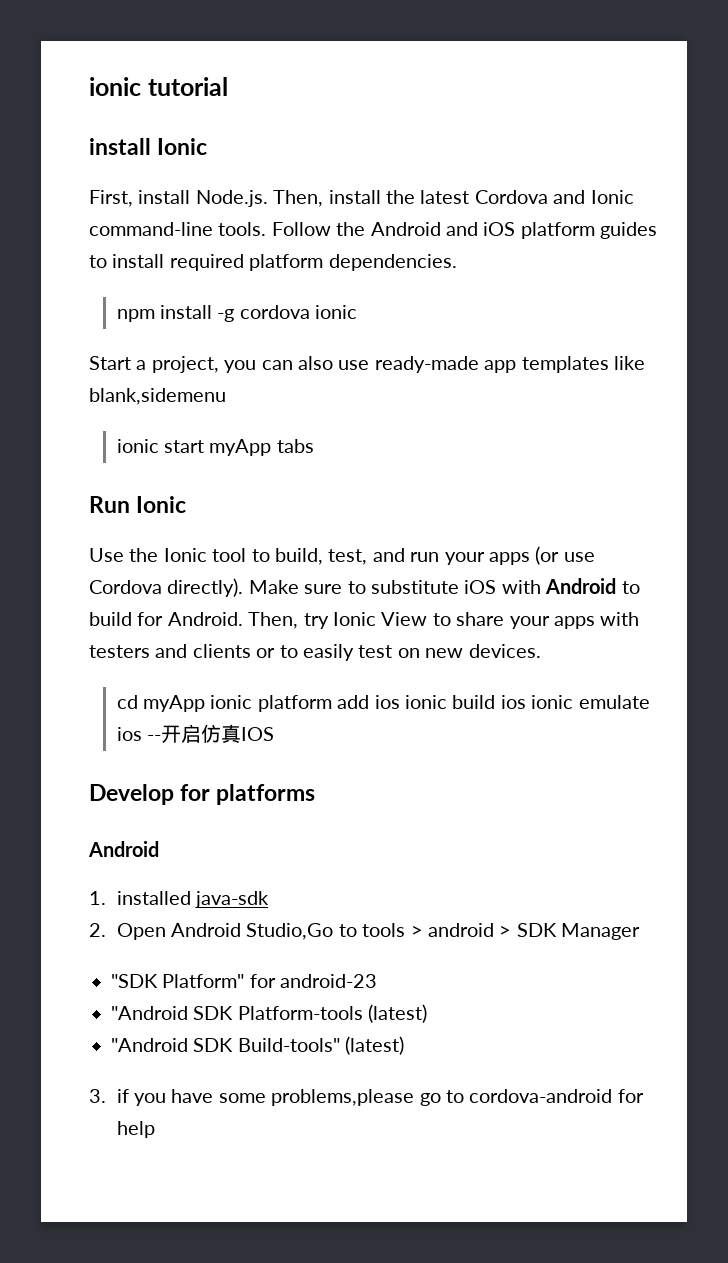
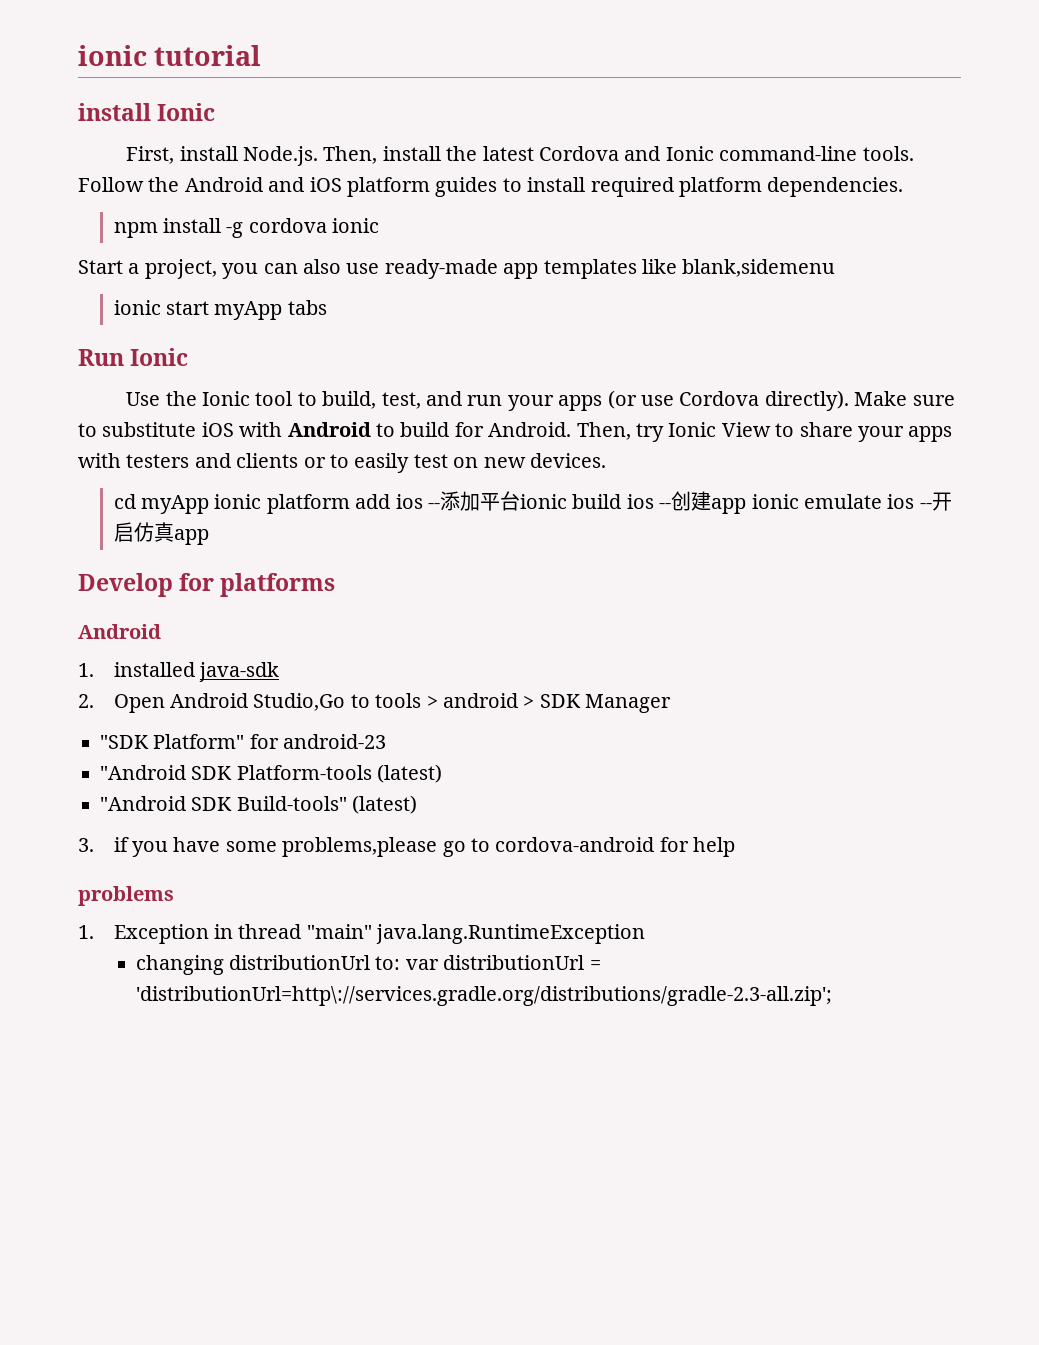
- cd myApp ionic platform add ios ionic build ios ionic emulate ios --开启仿真IOS
+ cd myApp ionic platform add ios --添加平台ionic build ios --创建app ionic emulate ios --开启仿真app
+ problems
+ 1. Exception in thread "main" java.lang.RuntimeException
+ changing distributionUrl to: var distributionUrl = 'distributionUrl=http\://services.gradle.org/distributions/gradle-2.3-all.zip';

